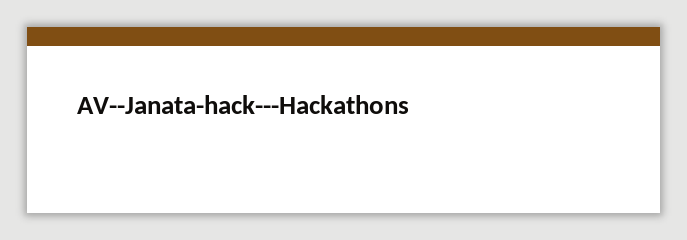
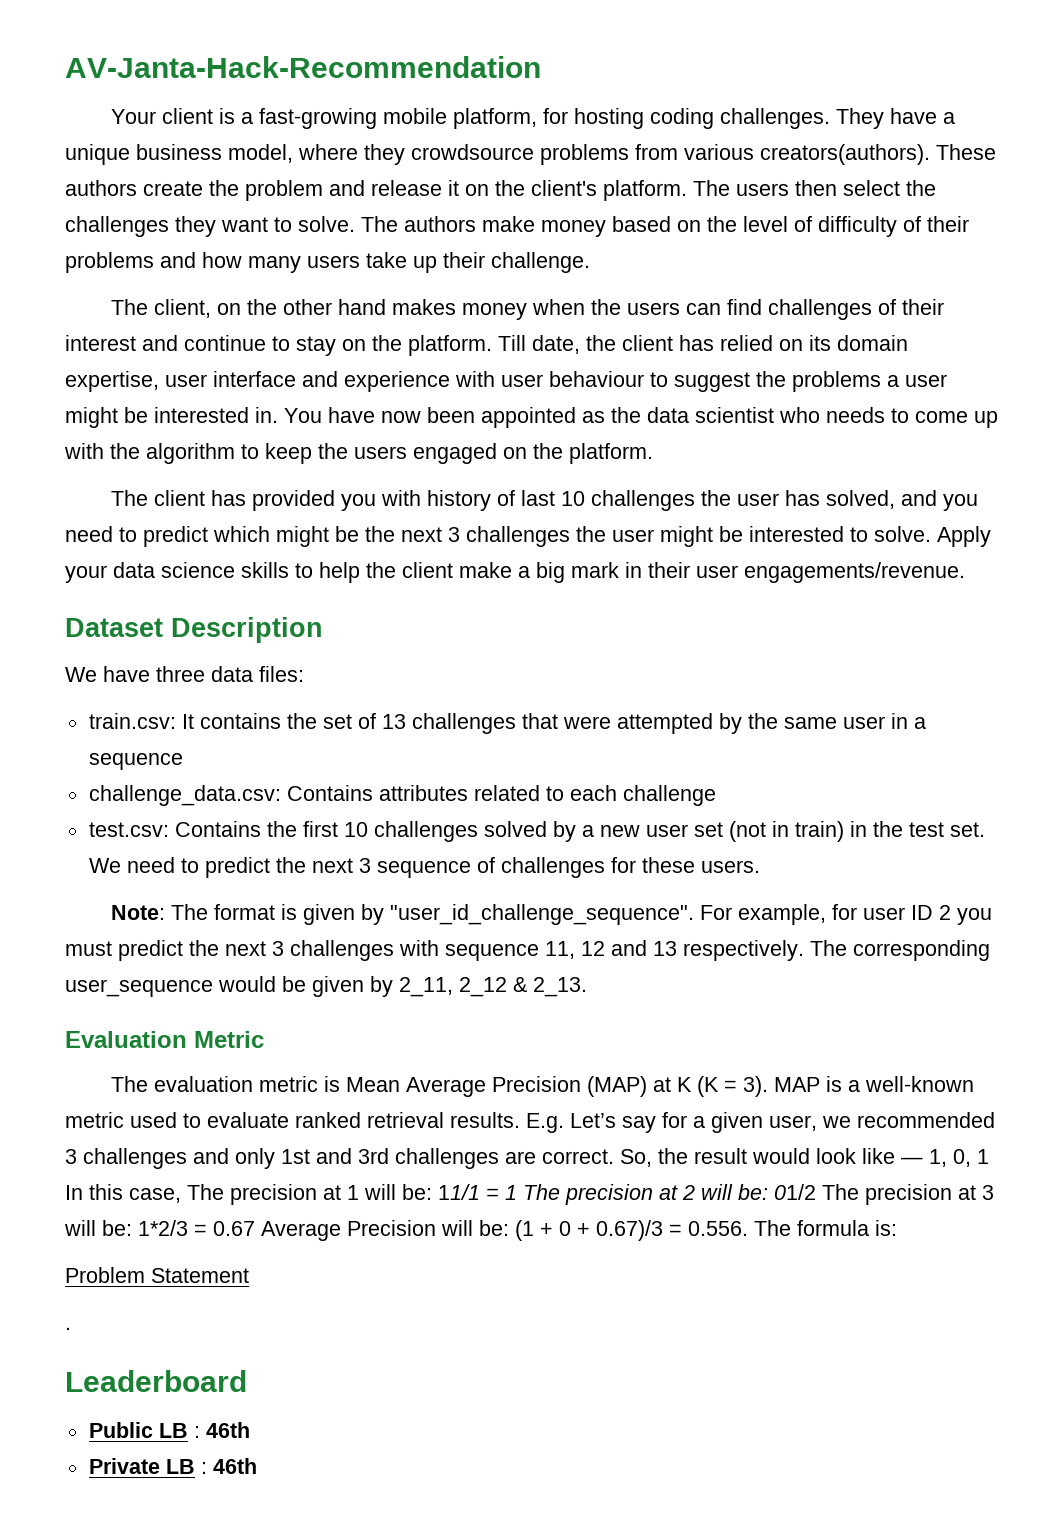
- AV--Janata-hack---Hackathons
+ AV-Janta-Hack-Recommendation
+ Your client is a fast-growing mobile platform, for hosting coding challenges. They have a unique business model, where they crowdsource problems from various creators(authors). These authors create the problem and release it on the client's platform. The users then select the challenges they want to solve. The authors make money based on the level of difficulty of their problems and how many users take up their challenge.
+ The client, on the other hand makes money when the users can find challenges of their interest and continue to stay on the platform. Till date, the client has relied on its domain expertise, user interface and experience with user behaviour to suggest the problems a user might be interested in. You have now been appointed as the data scientist who needs to come up with the algorithm to keep the users engaged on the platform.
+ The client has provided you with history of last 10 challenges the user has solved, and you need to predict which might be the next 3 challenges the user might be interested to solve. Apply your data science skills to help the client make a big mark in their user engagements/revenue.
+ Dataset Description
+ We have three data files:
+ train.csv: It contains the set of 13 challenges that were attempted by the same user in a sequence
+ challenge_data.csv: Contains attributes related to each challenge
+ test.csv: Contains the first 10 challenges solved by a new user set (not in train) in the test set. We need to predict the next 3 sequence of challenges for these users.
+ Note: The format is given by "user_id_challenge_sequence". For example, for user ID 2 you must predict the next 3 challenges with sequence 11, 12 and 13 respectively. The corresponding user_sequence would be given by 2_11, 2_12 & 2_13.
+ Evaluation Metric
+ The evaluation metric is Mean Average Precision (MAP) at K (K = 3). MAP is a well-known metric used to evaluate ranked retrieval results. E.g. Let’s say for a given user, we recommended 3 challenges and only 1st and 3rd challenges are correct. So, the result would look like — 1, 0, 1 In this case, The precision at 1 will be: 11/1 = 1 The precision at 2 will be: 01/2 The precision at 3 will be: 1*2/3 = 0.67 Average Precision will be: (1 + 0 + 0.67)/3 = 0.556. The formula is:
+ Problem Statement
+ .
+ Leaderboard
+ Public LB : 46th
+ Private LB : 46th

